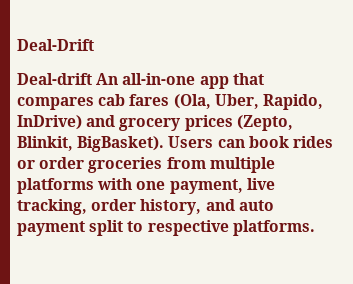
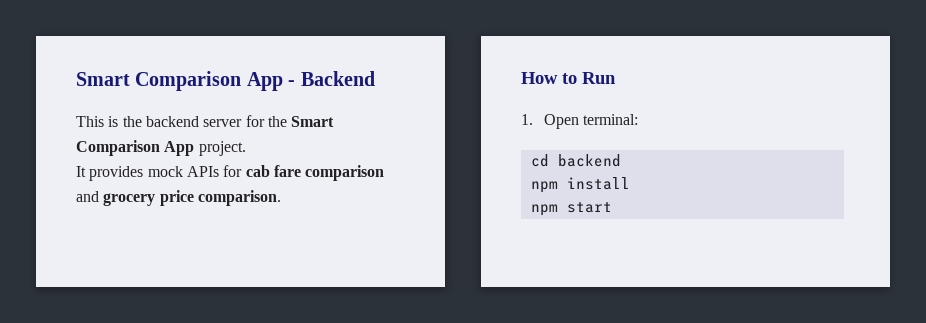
- Deal-Drift
- Deal-drift An all-in-one app that compares cab fares (Ola, Uber, Rapido, InDrive) and grocery prices (Zepto, Blinkit, BigBasket). Users can book rides or order groceries from multiple platforms with one payment, live tracking, order history, and auto payment split to respective platforms.
+ Smart Comparison App - Backend
+ This is the backend server for the Smart Comparison App project.
+ It provides mock APIs for cab fare comparison and grocery price comparison.
+ How to Run
+ 1. Open terminal:
+ cd backend
+ npm install
+ npm start

